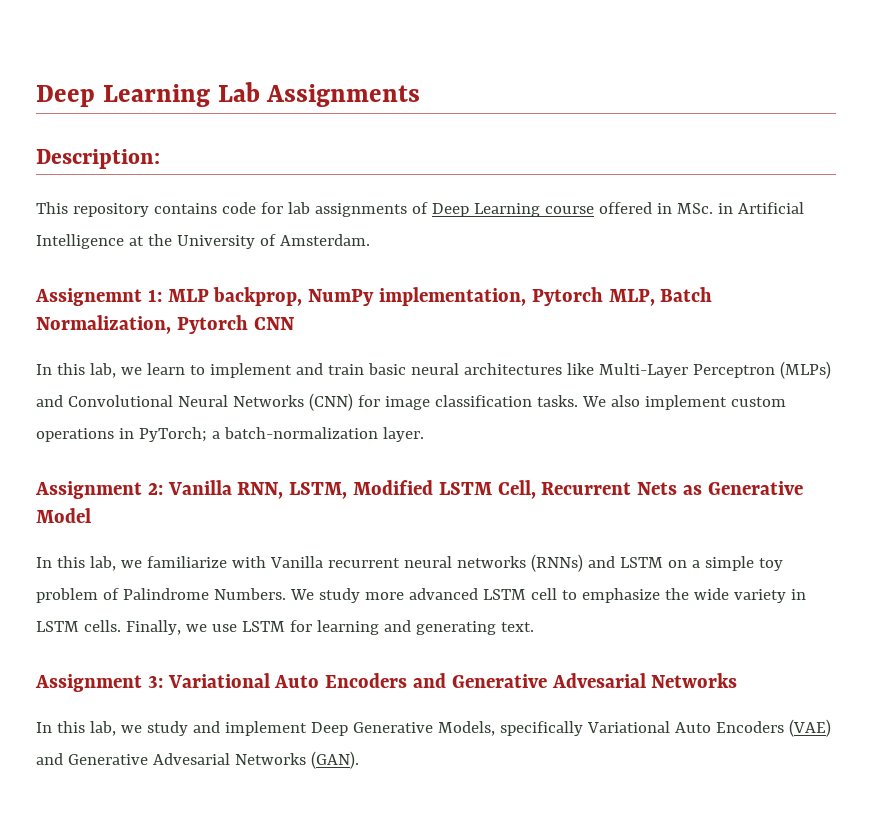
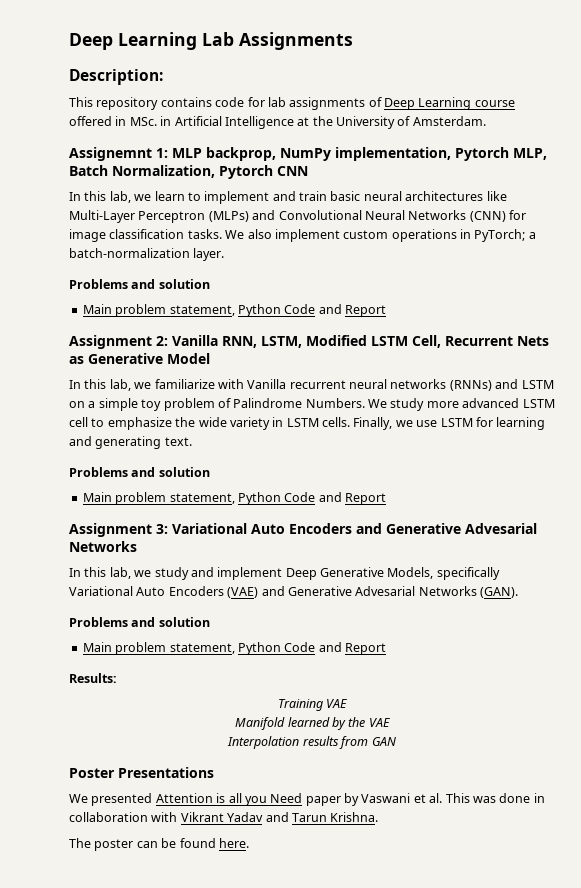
  We also implement custom operations in PyTorch; a batch-normalization layer.
+ Problems and solution
+ Main problem statement, Python Code and Report
  Finally, we use LSTM for learning and generating text.
+ Problems and solution
+ Main problem statement, Python Code and Report
  In this lab, we study and implement Deep Generative Models, specifically Variational Auto Encoders (VAE) and Generative Advesarial Networks (GAN).
+ Problems and solution
+ Main problem statement, Python Code and Report
+ Results:
+ Training VAE
+ Manifold learned by the VAE
+ Interpolation results from GAN
+ Poster Presentations
+ We presented Attention is all you Need paper by Vaswani et al. This was done in collaboration with Vikrant Yadav and Tarun Krishna.
+ The poster can be found here.

